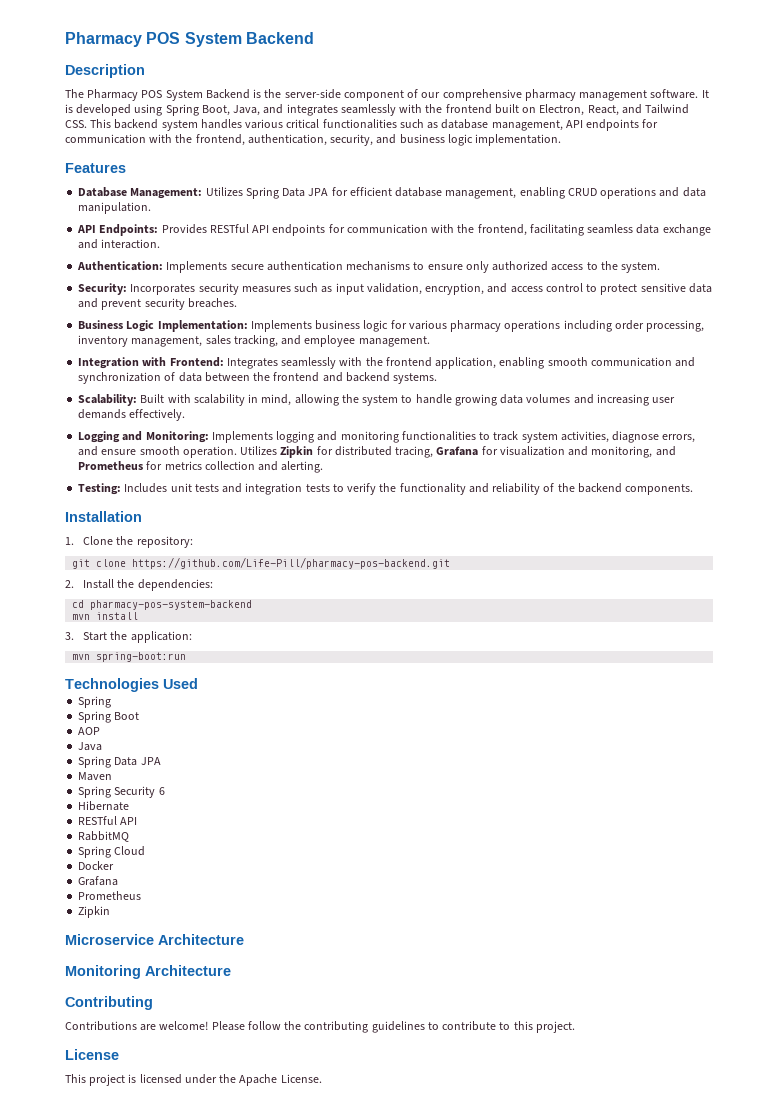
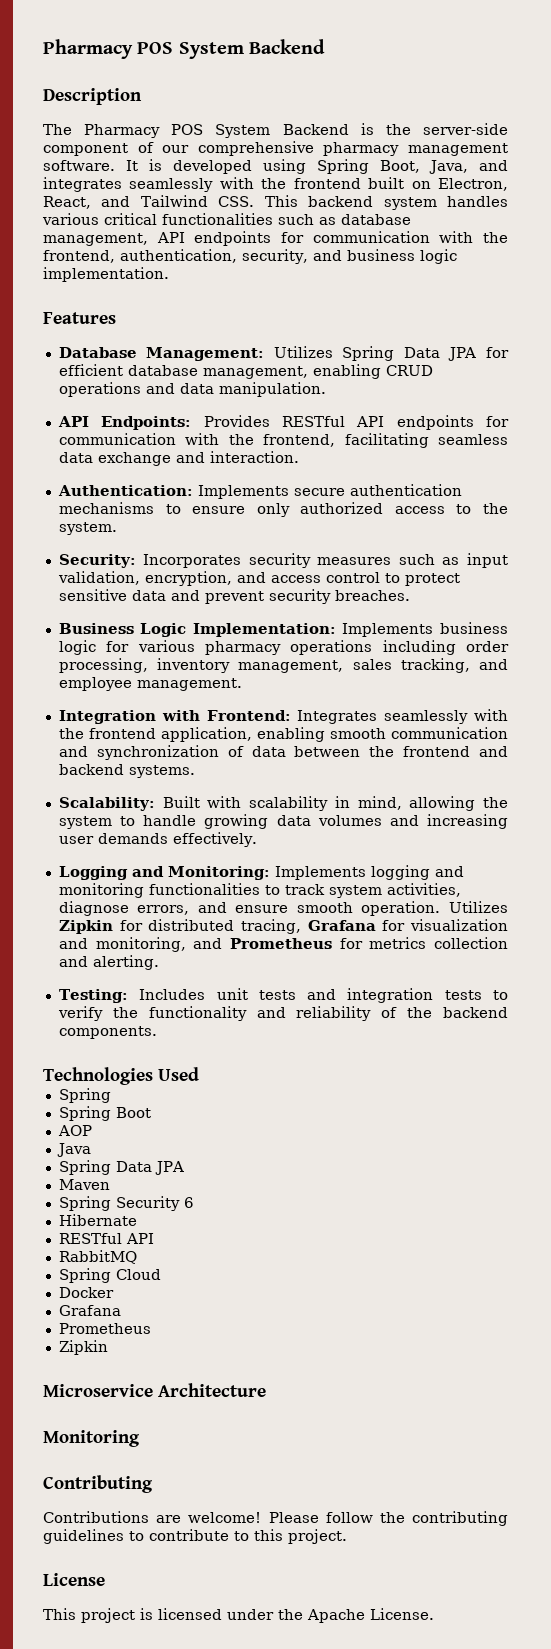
- Installation
- 1. Clone the repository:
- git clone https://github.com/Life-Pill/pharmacy-pos-backend.git
- 2. Install the dependencies:
- cd pharmacy-pos-system-backend
- mvn install
- 3. Start the application:
- mvn spring-boot:run
- Monitoring Architecture
+ Monitoring

